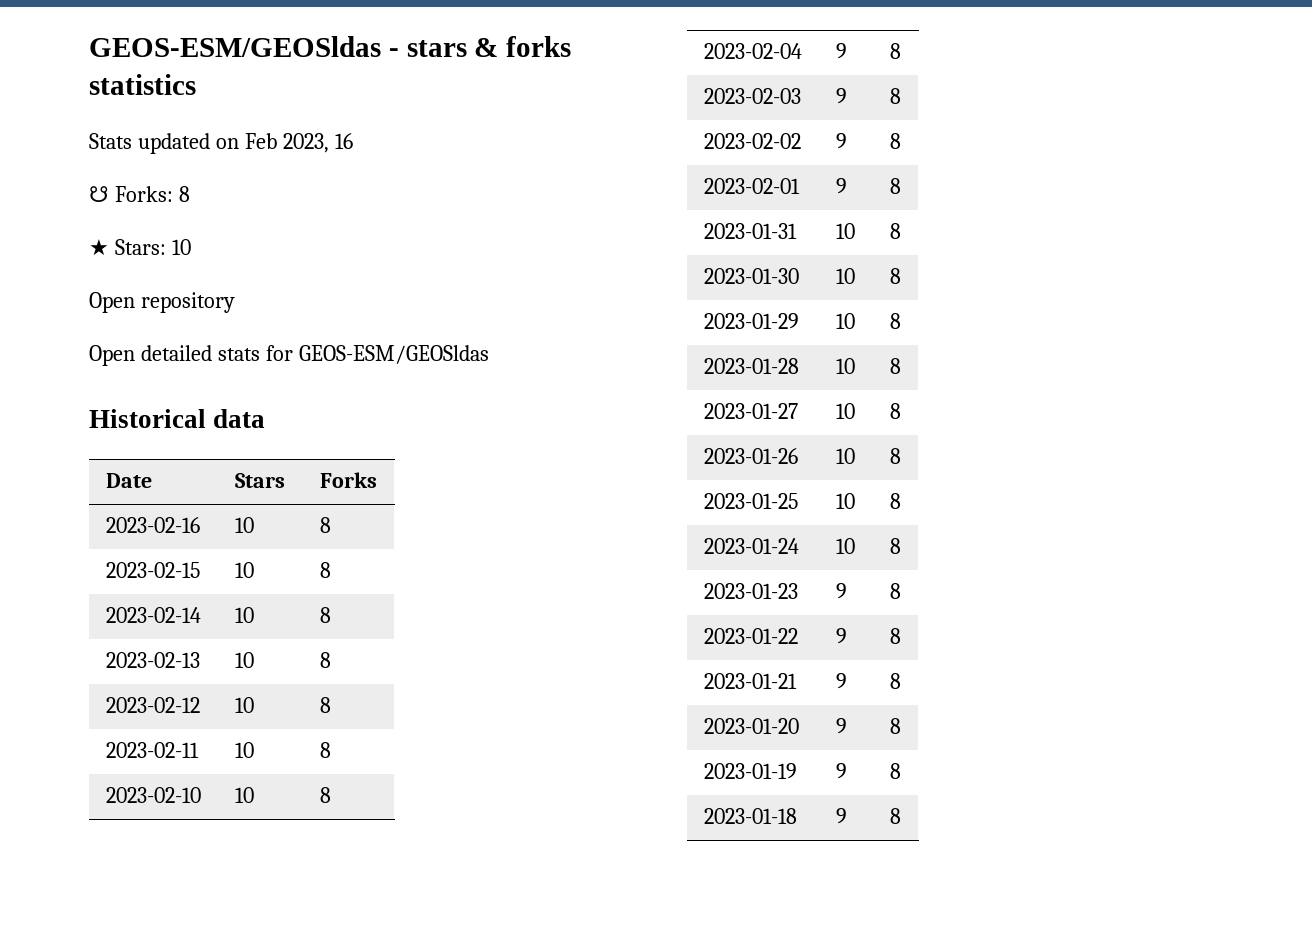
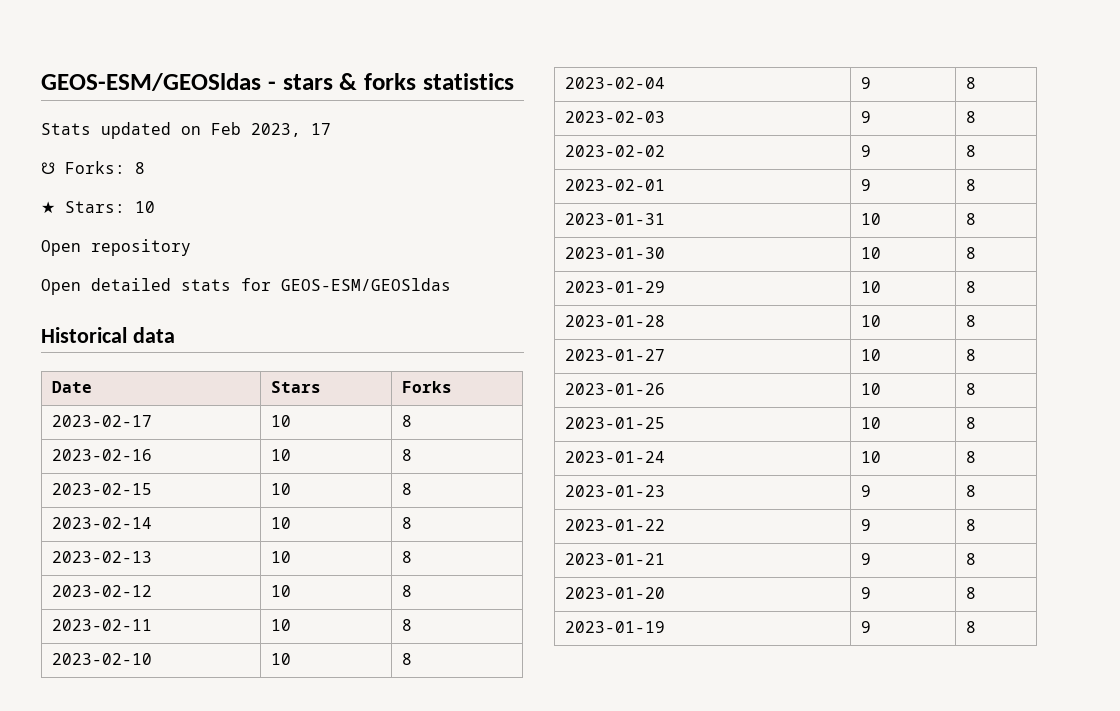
- Stats updated on Feb 2023, 16
+ Stats updated on Feb 2023, 17
+ 2023-02-17 | 10 | 8
- 2023-01-18 | 9 | 8

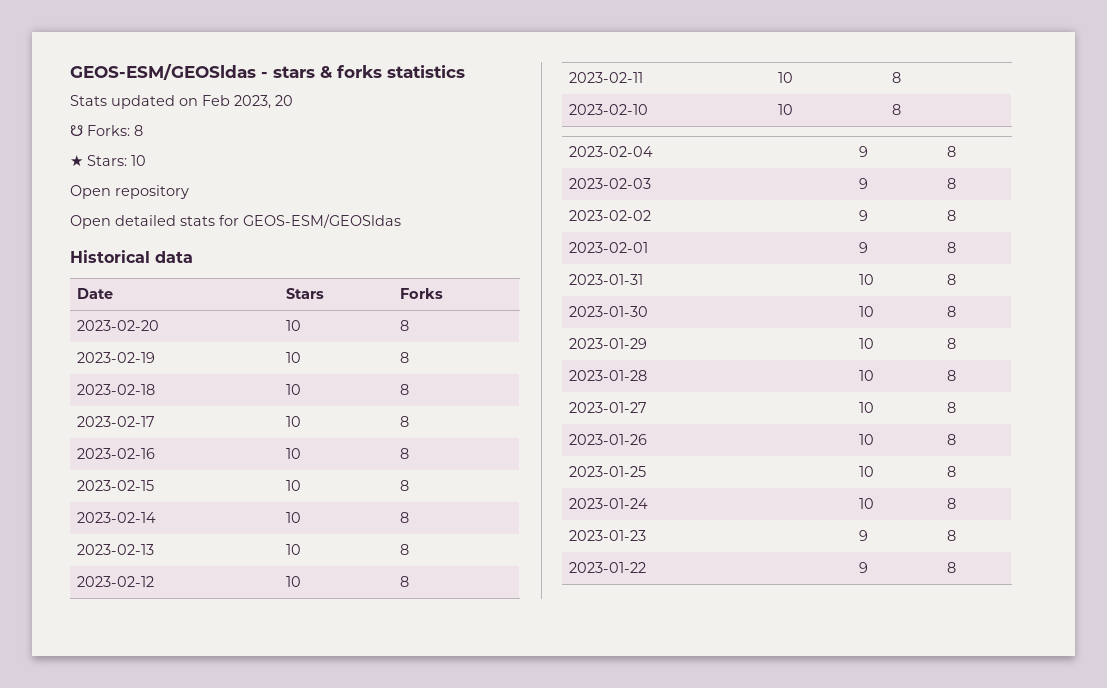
- Stats updated on Feb 2023, 17
+ Stats updated on Feb 2023, 20
+ 2023-02-20 | 10 | 8
+ 2023-02-19 | 10 | 8
+ 2023-02-18 | 10 | 8
- 2023-01-21 | 9 | 8
- 2023-01-20 | 9 | 8
- 2023-01-19 | 9 | 8

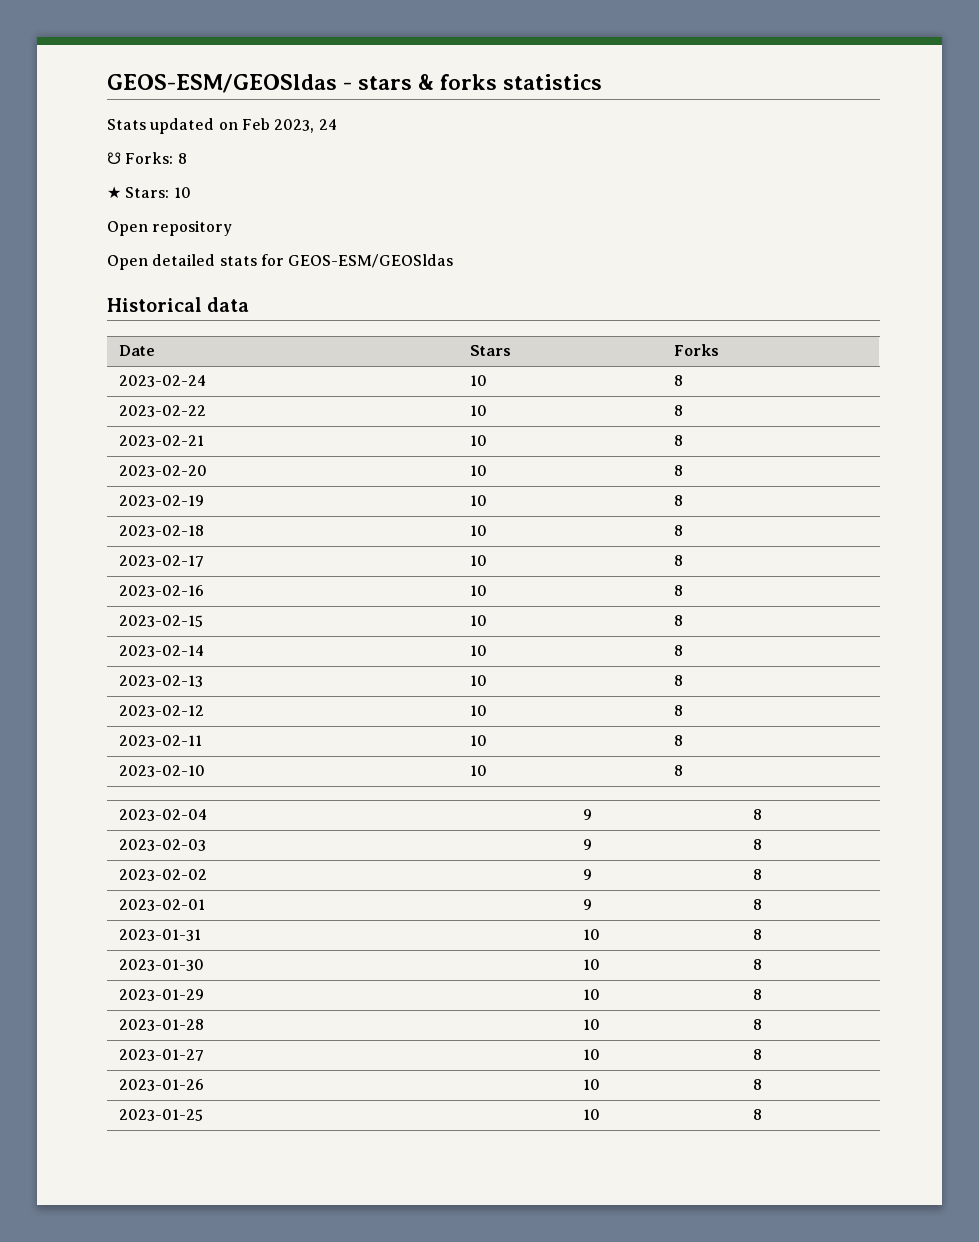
- Stats updated on Feb 2023, 20
+ Stats updated on Feb 2023, 24
+ 2023-02-24 | 10 | 8
+ 2023-02-22 | 10 | 8
+ 2023-02-21 | 10 | 8
- 2023-01-24 | 10 | 8
- 2023-01-23 | 9 | 8
- 2023-01-22 | 9 | 8

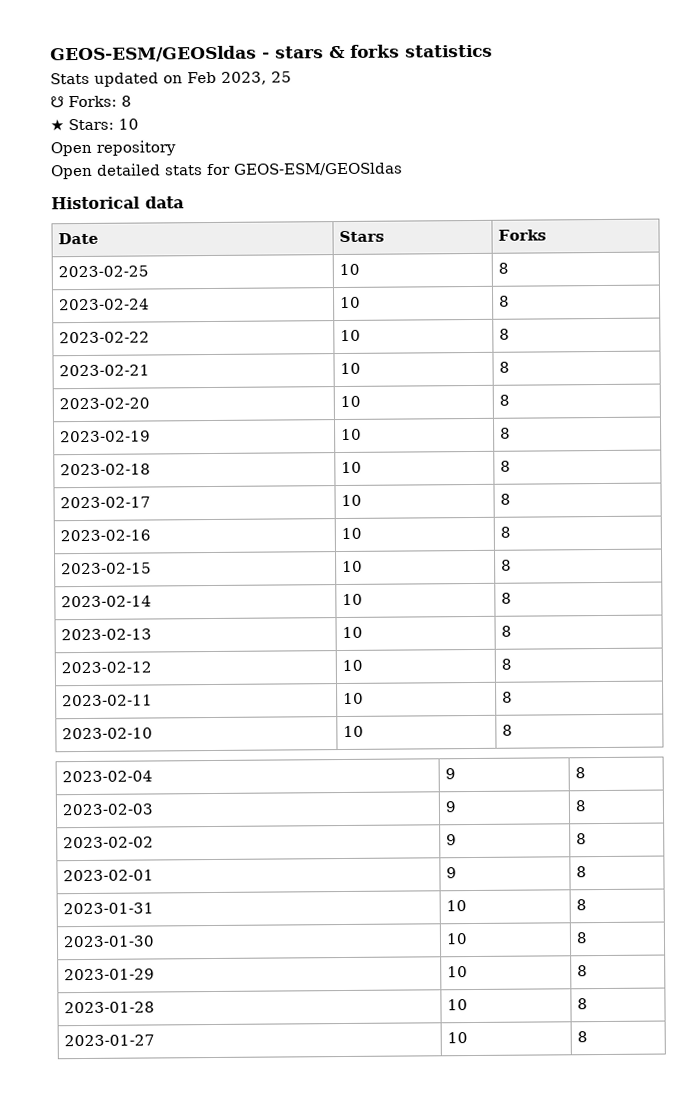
- Stats updated on Feb 2023, 24
+ Stats updated on Feb 2023, 25
+ 2023-02-25 | 10 | 8
- 2023-01-26 | 10 | 8
- 2023-01-25 | 10 | 8

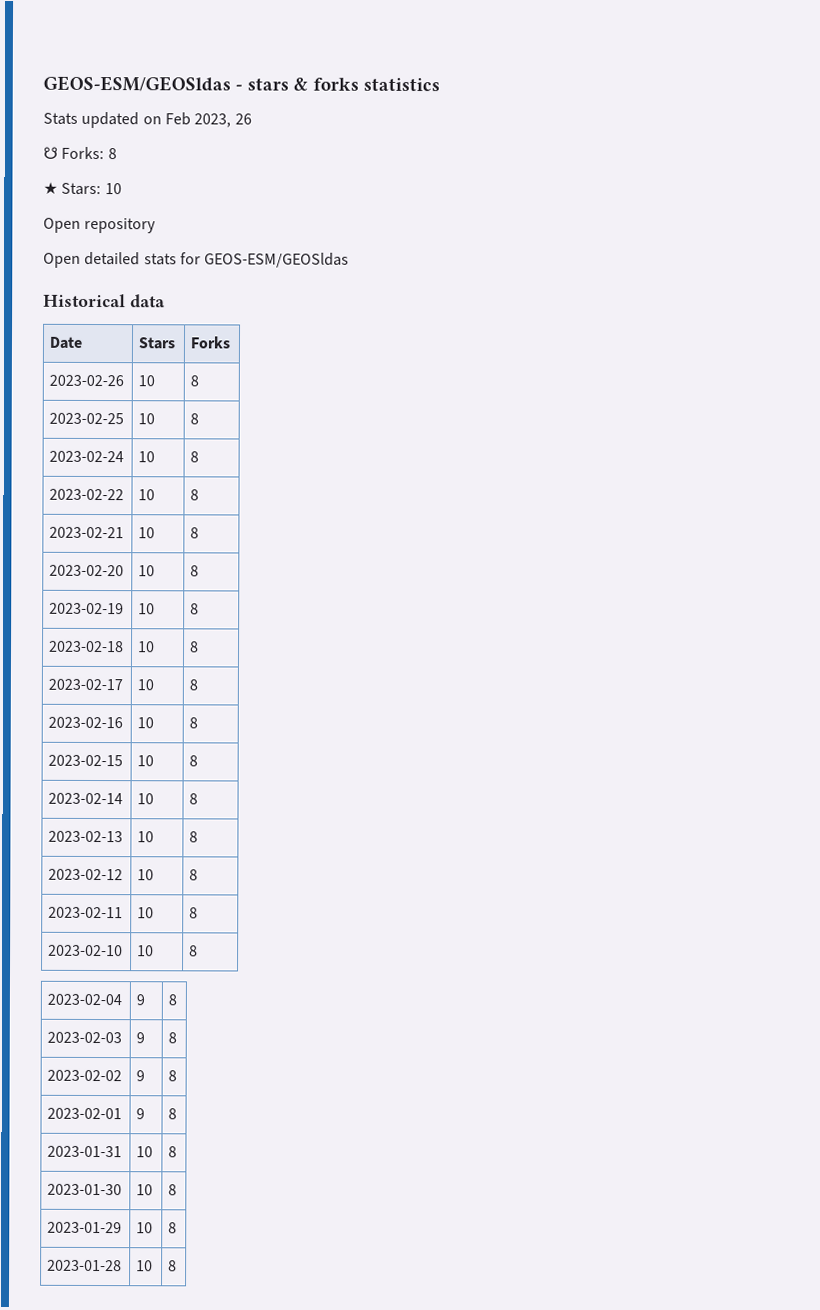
- Stats updated on Feb 2023, 25
+ Stats updated on Feb 2023, 26
+ 2023-02-26 | 10 | 8
- 2023-01-27 | 10 | 8

